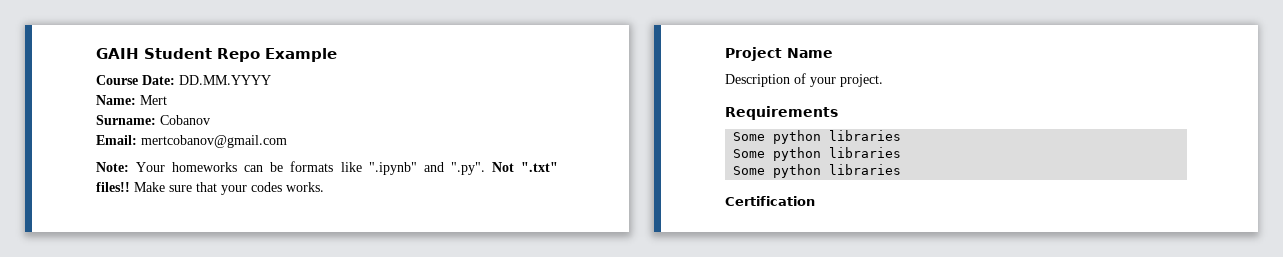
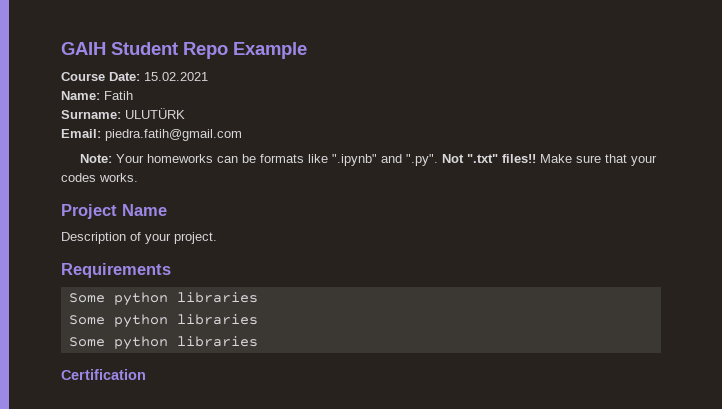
- Course Date: DD.MM.YYYY
+ Course Date: 15.02.2021
- Name: Mert
+ Name: Fatih
- Surname: Cobanov
+ Surname: ULUTÜRK
- Email: mertcobanov@gmail.com
+ Email: piedra.fatih@gmail.com

